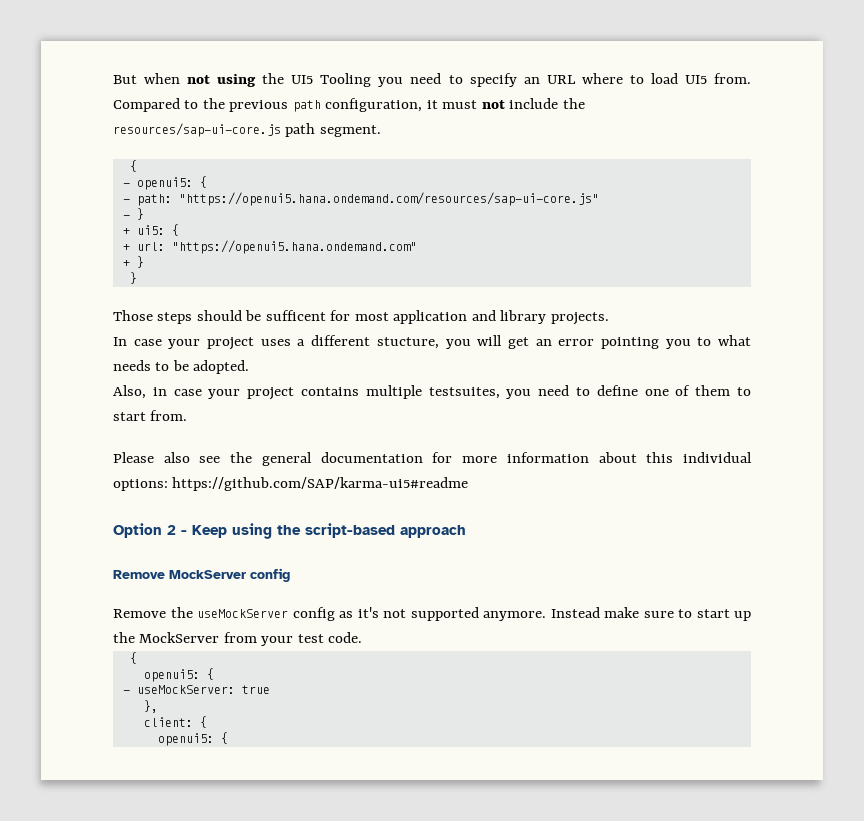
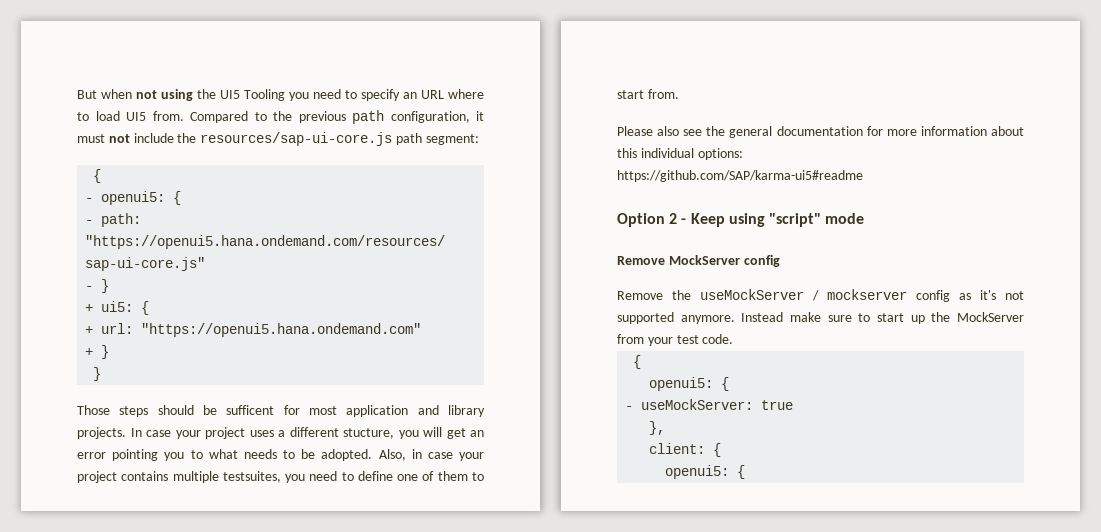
- Compared to the previous path configuration, it must not include the resources/sap-ui-core.js path segment.
+ Compared to the previous path configuration, it must not include the resources/sap-ui-core.js path segment:
- Those steps should be sufficent for most application and library projects.
- In case your project uses a different stucture, you will get an error pointing you to what needs to be adopted.
- Also, in case your project contains multiple testsuites, you need to define one of them to start from.
+ Those steps should be sufficent for most application and library projects. In case your project uses a different stucture, you will get an error pointing you to what needs to be adopted. Also, in case your project contains multiple testsuites, you need to define one of them to start from.
- Please also see the general documentation for more information about this individual options: https://github.com/SAP/karma-ui5#readme
+ Please also see the general documentation for more information about this individual options:
+ https://github.com/SAP/karma-ui5#readme
- Option 2 - Keep using the script-based approach
+ Option 2 - Keep using "script" mode
- Remove the useMockServer config as it's not supported anymore.
+ Remove the useMockServer / mockserver config as it's not supported anymore.

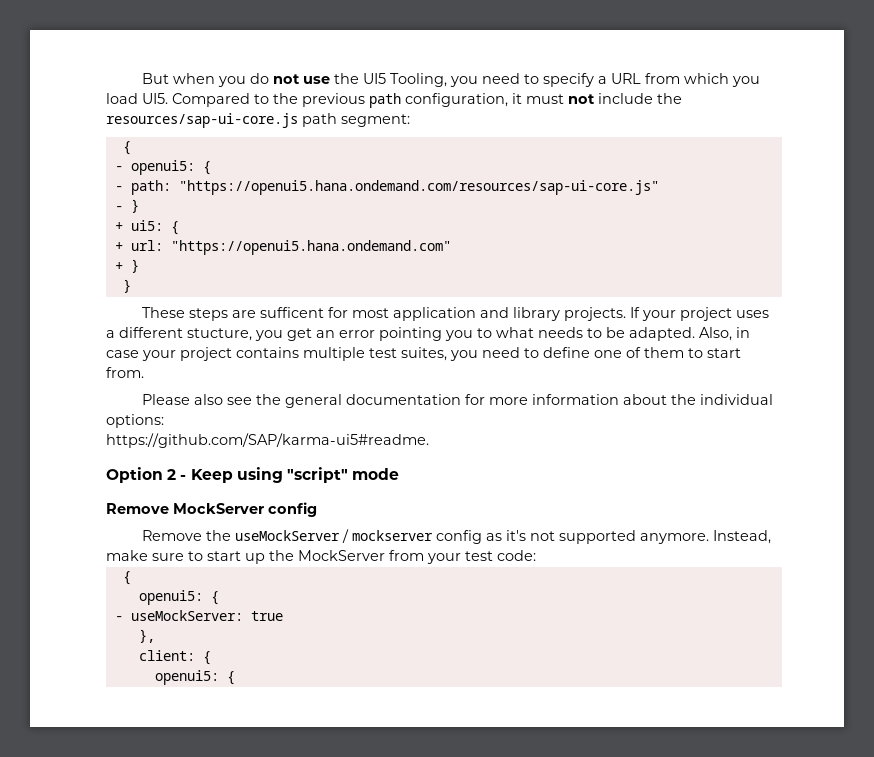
- But when not using the UI5 Tooling you need to specify an URL where to load UI5 from. Compared to the previous path configuration, it must not include the resources/sap-ui-core.js path segment:
+ But when you do not use the UI5 Tooling, you need to specify a URL from which you load UI5. Compared to the previous path configuration, it must not include the resources/sap-ui-core.js path segment:
- Those steps should be sufficent for most application and library projects.
+ These steps are sufficent for most application and library projects.
- In case your project uses a different stucture, you will get an error pointing you to what needs to be adopted.
+ If your project uses a different stucture, you get an error pointing you to what needs to be adapted.
- Also, in case your project contains multiple testsuites, you need to define one of them to start from.
+ Also, in case your project contains multiple test suites, you need to define one of them to start from.
- Please also see the general documentation for more information about this individual options:
+ Please also see the general documentation for more information about the individual options:
- https://github.com/SAP/karma-ui5#readme
+ https://github.com/SAP/karma-ui5#readme.
- Instead make sure to start up the MockServer from your test code.
+ Instead, make sure to start up the MockServer from your test code:

